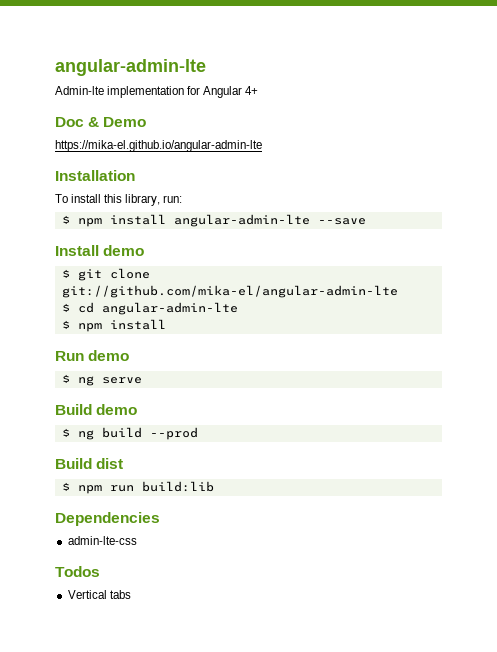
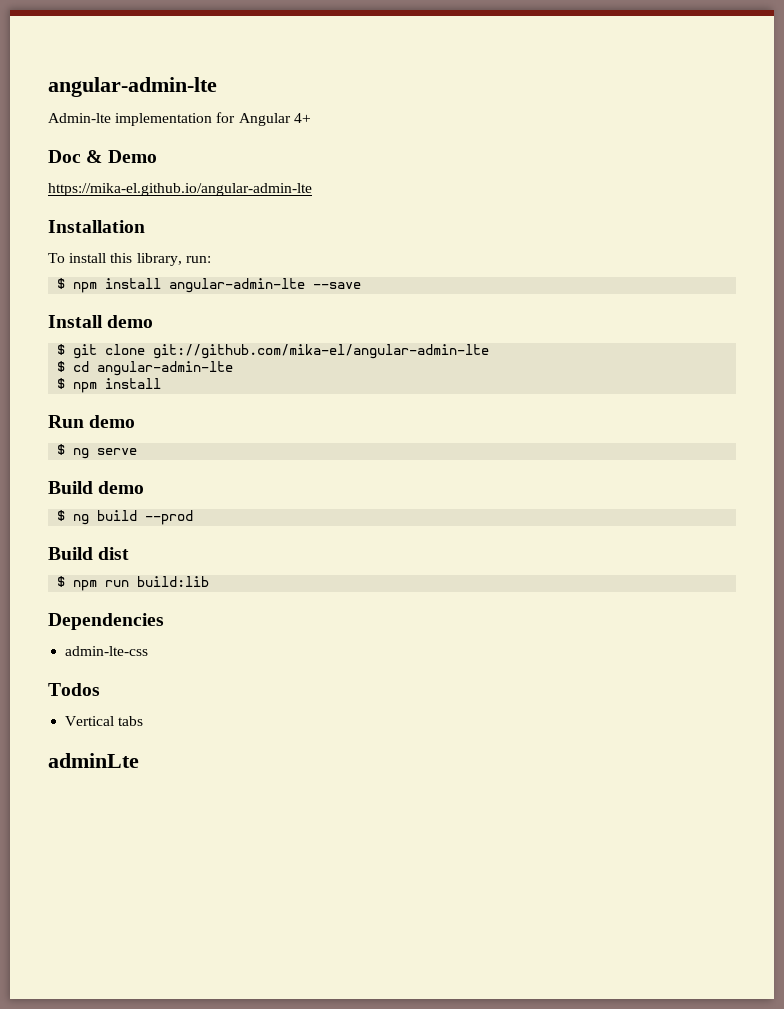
+ adminLte

